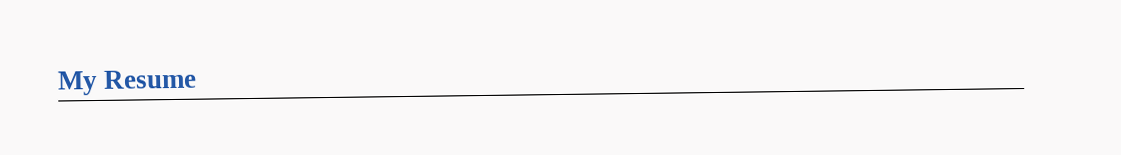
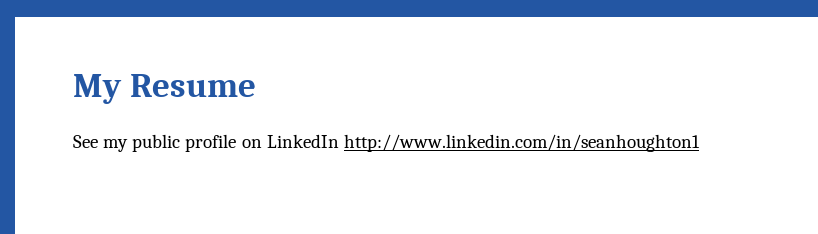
+ See my public profile on LinkedIn http://www.linkedin.com/in/seanhoughton1

